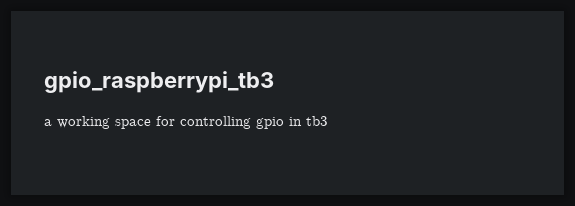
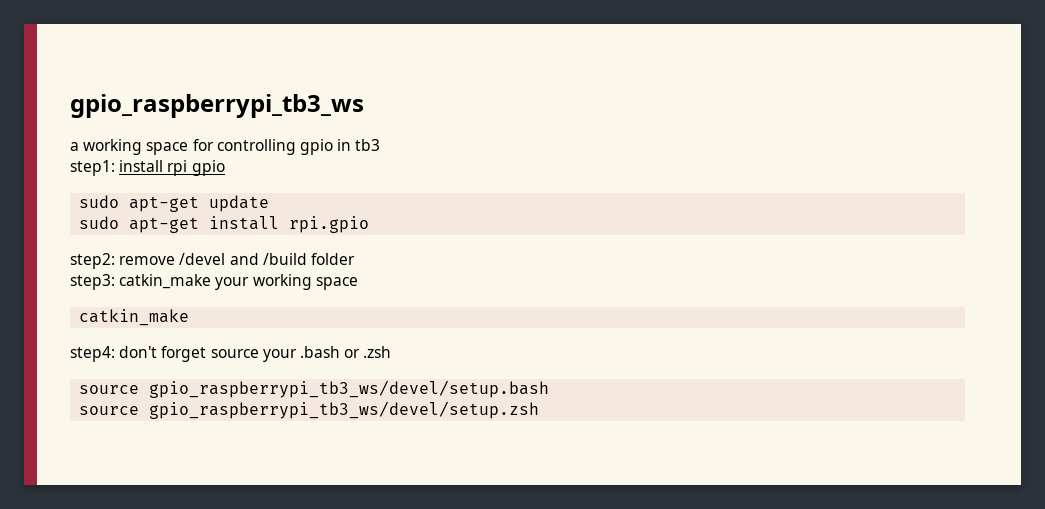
- gpio_raspberrypi_tb3
+ gpio_raspberrypi_tb3_ws
+ step1: install rpi gpio
+ sudo apt-get update
+ sudo apt-get install rpi.gpio
+ step2: remove /devel and /build folder
+ step3: catkin_make your working space
+ catkin_make
+ step4: don't forget source your .bash or .zsh
+ source gpio_raspberrypi_tb3_ws/devel/setup.bash
+ source gpio_raspberrypi_tb3_ws/devel/setup.zsh

